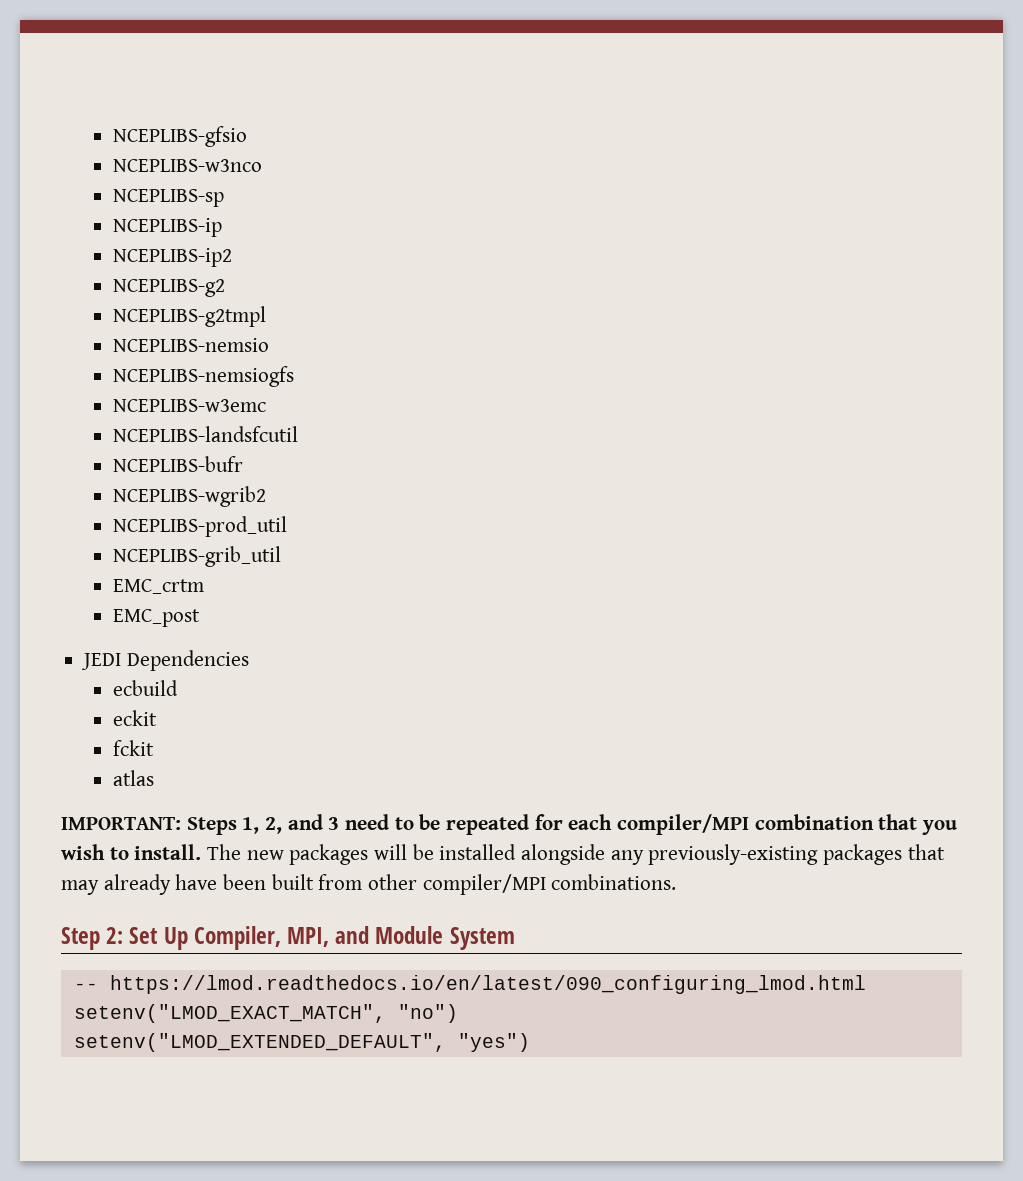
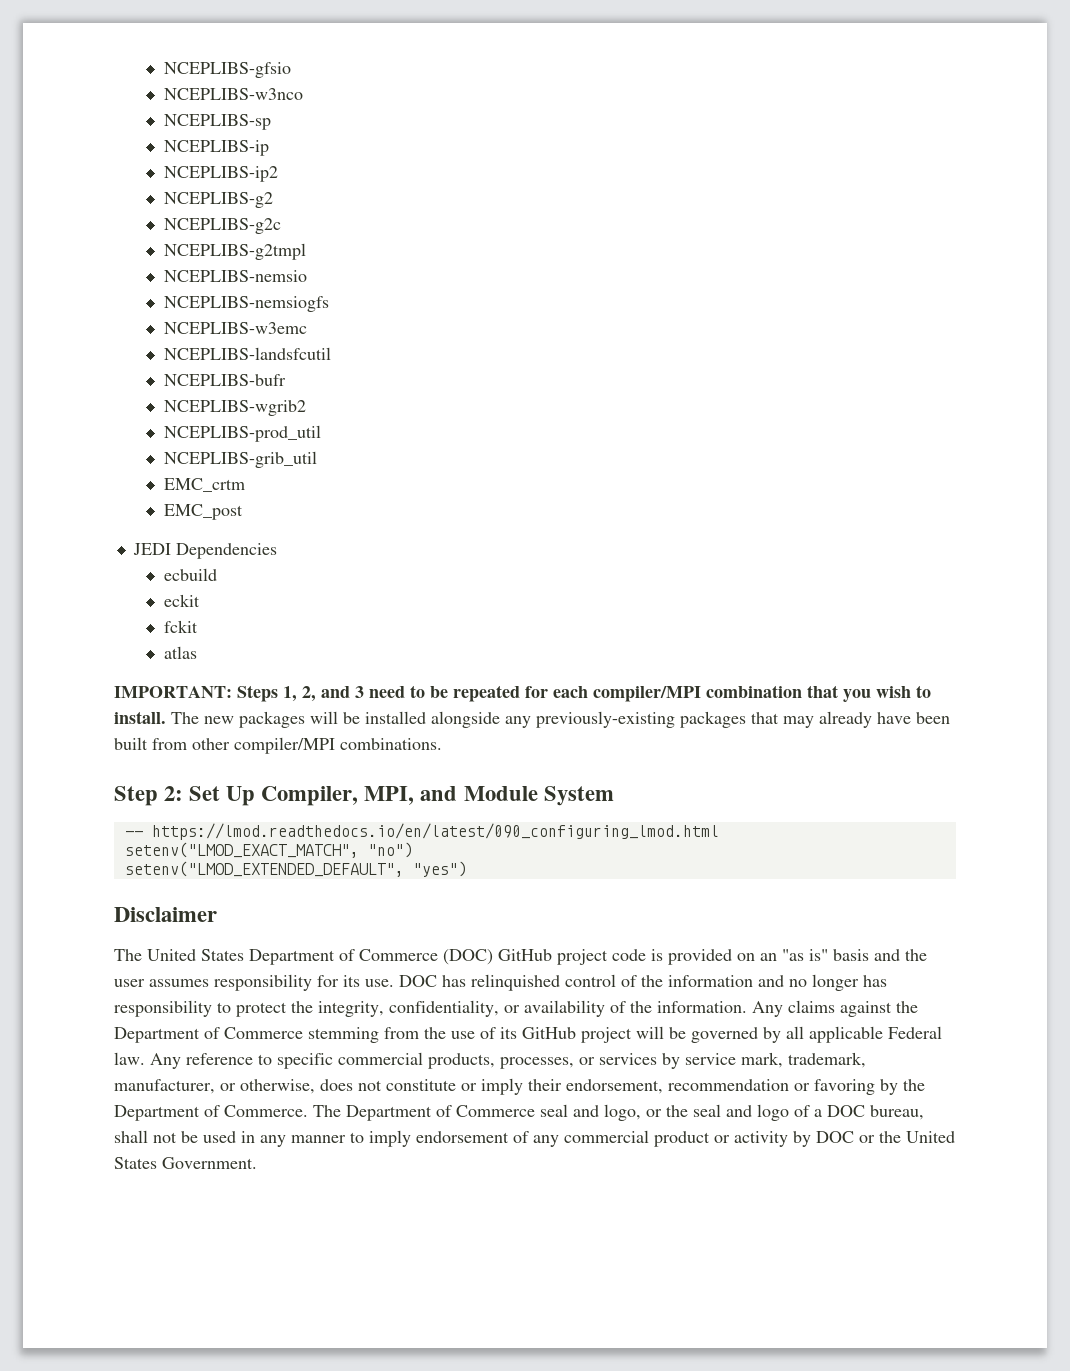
+ NCEPLIBS-g2c
+ Disclaimer
+ The United States Department of Commerce (DOC) GitHub project code is provided on an "as is" basis and the user assumes responsibility for its use. DOC has relinquished control of the information and no longer has responsibility to protect the integrity, confidentiality, or availability of the information. Any claims against the Department of Commerce stemming from the use of its GitHub project will be governed by all applicable Federal law. Any reference to specific commercial products, processes, or services by service mark, trademark, manufacturer, or otherwise, does not constitute or imply their endorsement, recommendation or favoring by the Department of Commerce. The Department of Commerce seal and logo, or the seal and logo of a DOC bureau, shall not be used in any manner to imply endorsement of any commercial product or activity by DOC or the United States Government.

